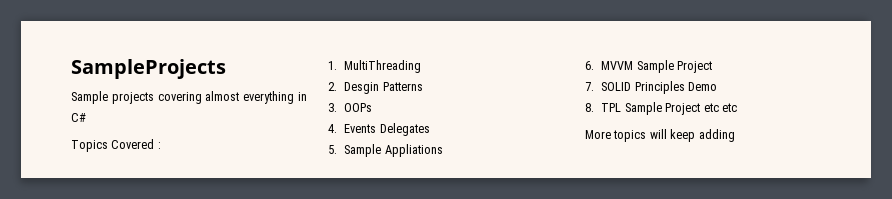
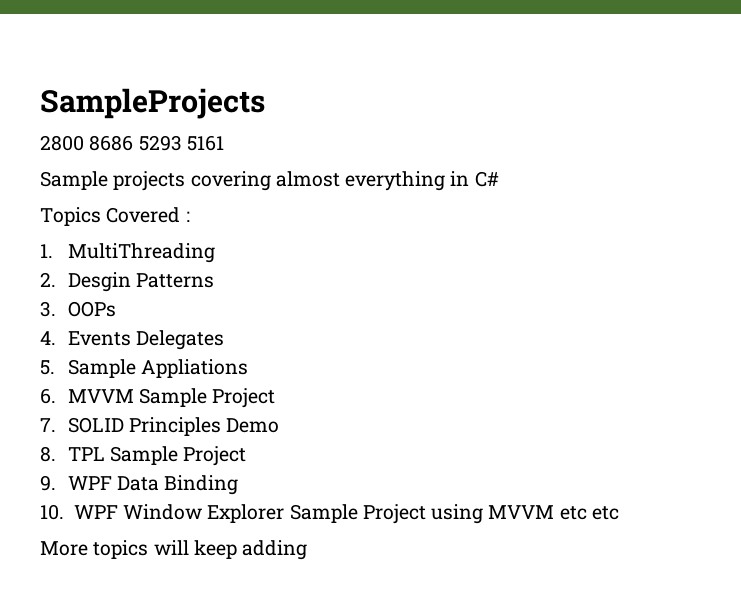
+ 2800 8686 5293 5161
- 8. TPL Sample Project etc etc
+ 8. TPL Sample Project
+ 9. WPF Data Binding
+ 10. WPF Window Explorer Sample Project using MVVM etc etc

